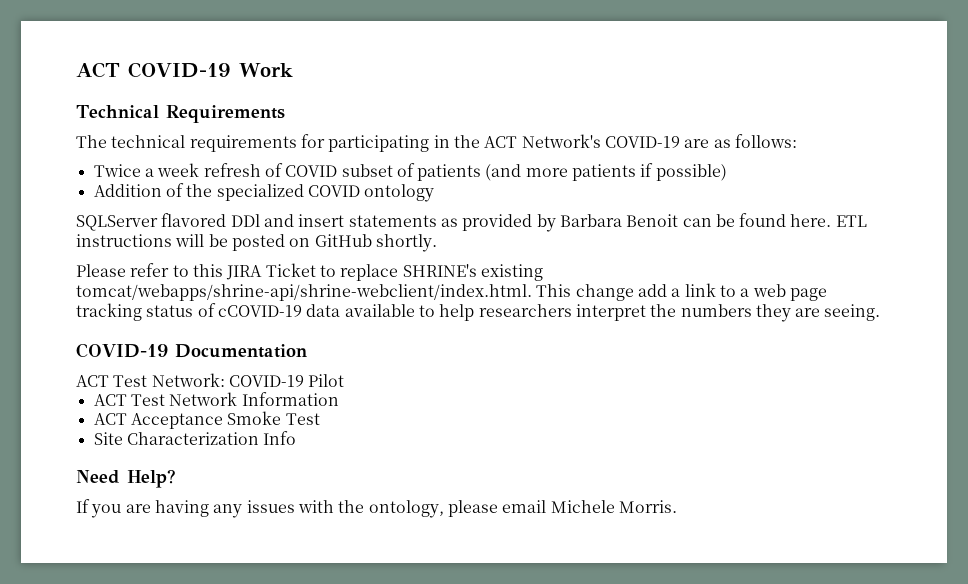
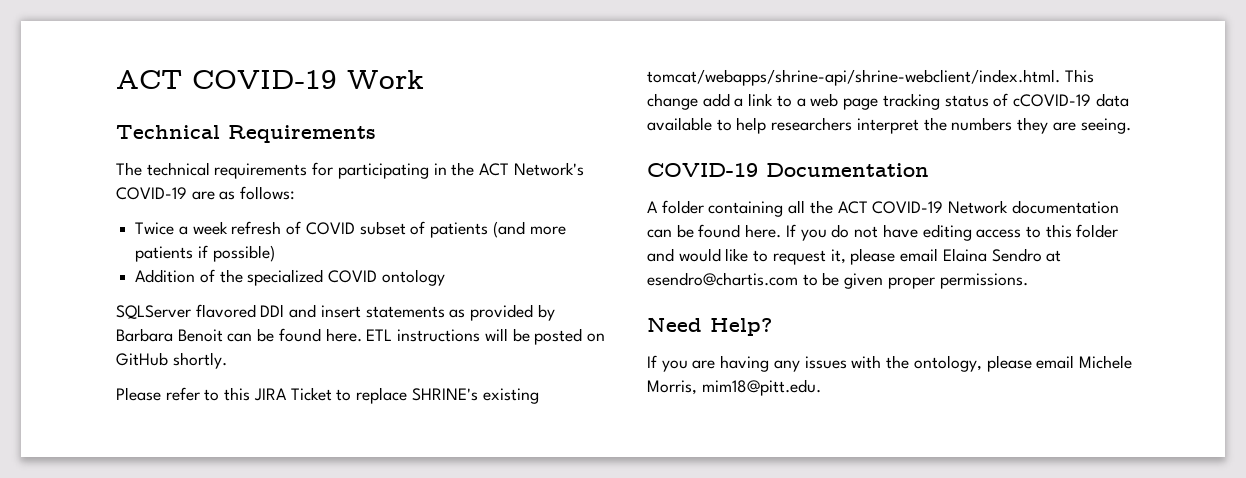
- ACT Test Network: COVID-19 Pilot
- ACT Test Network Information
- ACT Acceptance Smoke Test
- Site Characterization Info
+ A folder containing all the ACT COVID-19 Network documentation can be found here. If you do not have editing access to this folder and would like to request it, please email Elaina Sendro at esendro@chartis.com to be given proper permissions.
- If you are having any issues with the ontology, please email Michele Morris.
+ If you are having any issues with the ontology, please email Michele Morris, mim18@pitt.edu.

